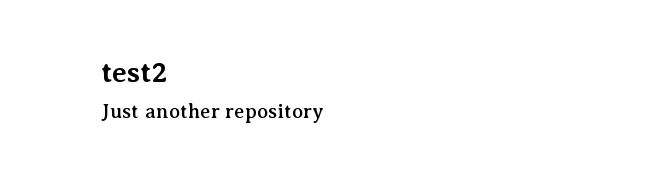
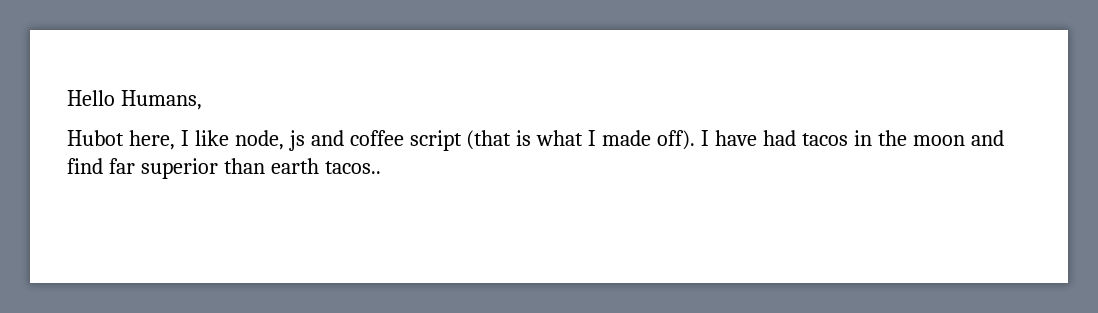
- test2
- Just another repository
+ Hello Humans,
+ Hubot here, I like node, js and coffee script (that is what I made off). I have had tacos in the moon and find far superior than earth tacos..

